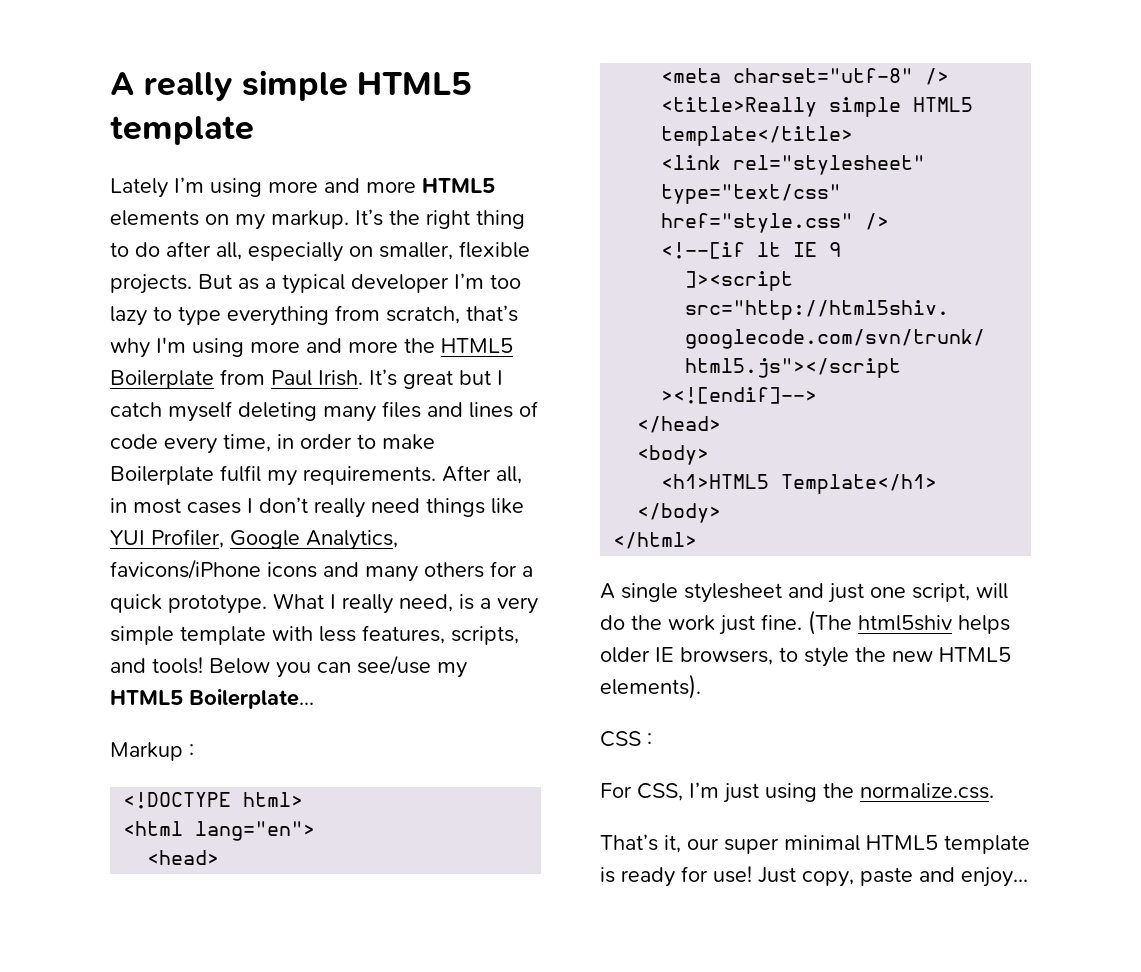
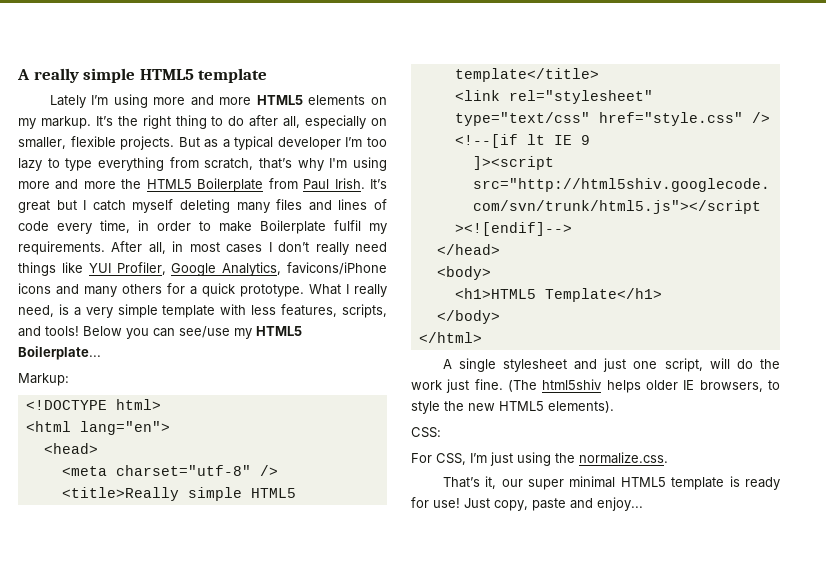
- Markup :
+ Markup:
- CSS :
+ CSS:

